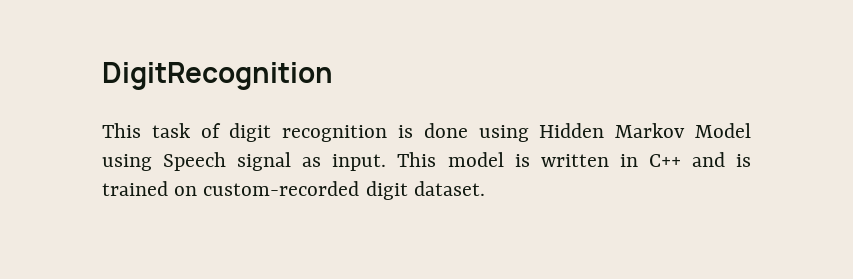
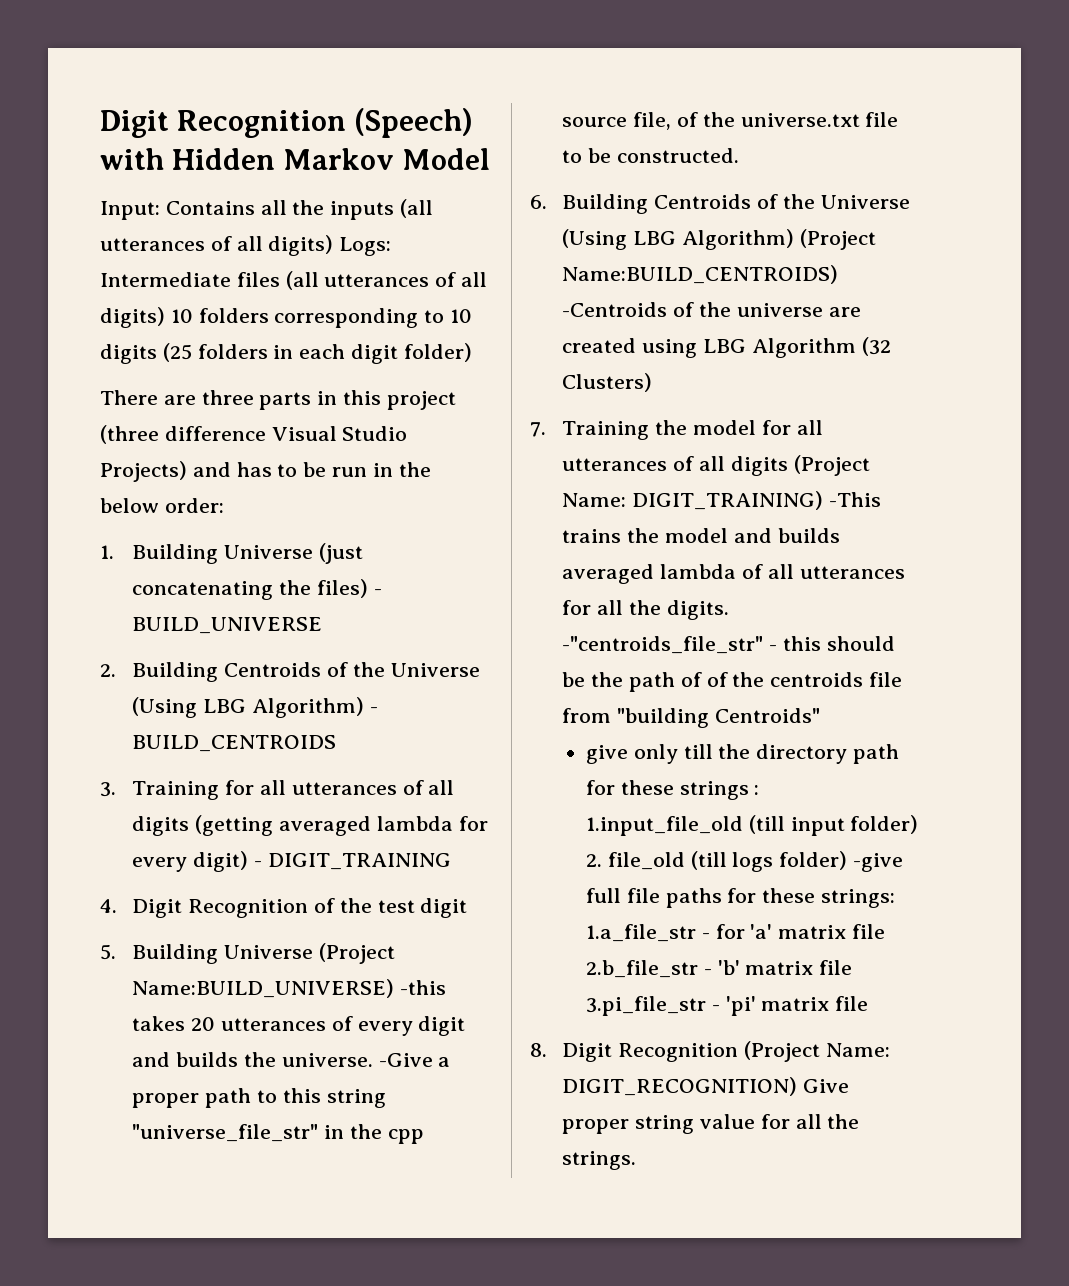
- DigitRecognition
- This task of digit recognition is done using Hidden Markov Model using Speech signal as input. This model is written in C++ and is trained on custom-recorded digit dataset.
+ Digit Recognition (Speech) with Hidden Markov Model
+ Input: Contains all the inputs (all utterances of all digits) Logs: Intermediate files (all utterances of all digits) 10 folders corresponding to 10 digits (25 folders in each digit folder)
+ There are three parts in this project (three difference Visual Studio Projects) and has to be run in the below order:
+ 1. Building Universe (just concatenating the files) - BUILD_UNIVERSE
+ 2. Building Centroids of the Universe (Using LBG Algorithm) - BUILD_CENTROIDS
+ 3. Training for all utterances of all digits (getting averaged lambda for every digit) - DIGIT_TRAINING
+ 4. Digit Recognition of the test digit
+ 5. Building Universe (Project Name:BUILD_UNIVERSE) -this takes 20 utterances of every digit and builds the universe. -Give a proper path to this string "universe_file_str" in the cpp source file, of the universe.txt file to be constructed.
+ 6. Building Centroids of the Universe (Using LBG Algorithm) (Project Name:BUILD_CENTROIDS) -Centroids of the universe are created using LBG Algorithm (32 Clusters)
+ 7. Training the model for all utterances of all digits (Project Name: DIGIT_TRAINING) -This trains the model and builds averaged lambda of all utterances for all the digits. -"centroids_file_str" - this should be the path of of the centroids file from "building Centroids"
+ give only till the directory path for these strings : 1.input_file_old (till input folder) 2. file_old (till logs folder) -give full file paths for these strings: 1.a_file_str - for 'a' matrix file 2.b_file_str - 'b' matrix file 3.pi_file_str - 'pi' matrix file
+ 8. Digit Recognition (Project Name: DIGIT_RECOGNITION) Give proper string value for all the strings.

